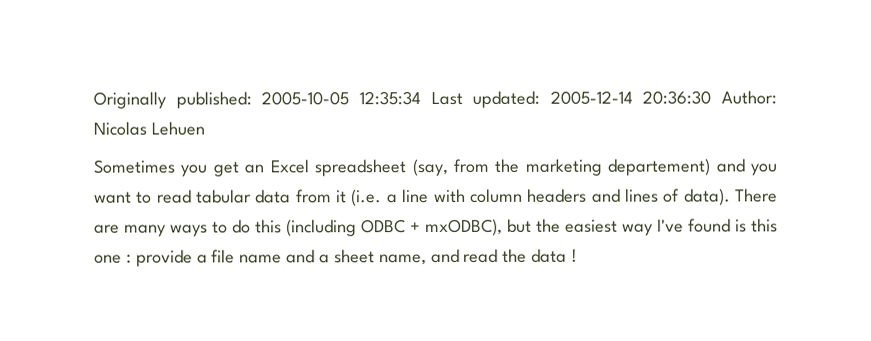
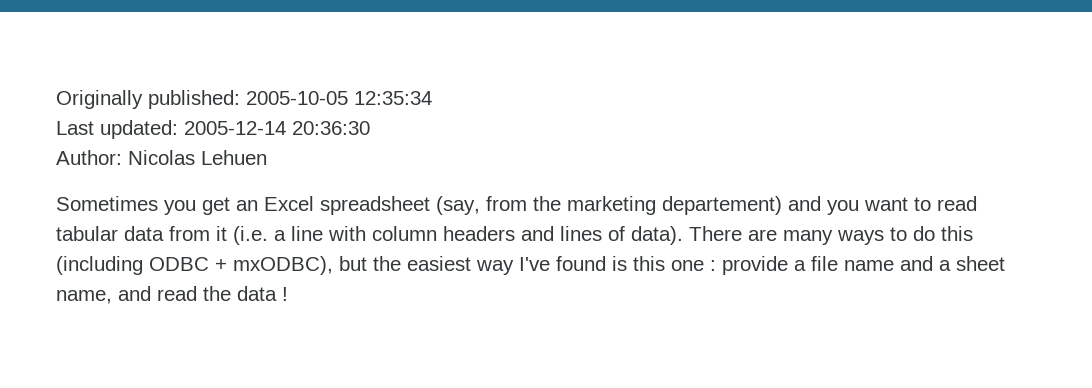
- Originally published: 2005-10-05 12:35:34 Last updated: 2005-12-14 20:36:30 Author: Nicolas Lehuen
+ Originally published: 2005-10-05 12:35:34
+ Last updated: 2005-12-14 20:36:30
+ Author: Nicolas Lehuen

